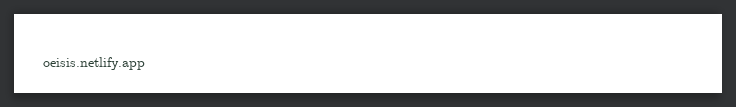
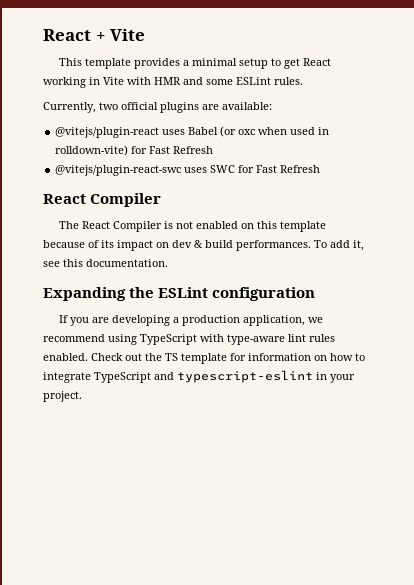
- oeisis.netlify.app
+ React + Vite
+ This template provides a minimal setup to get React working in Vite with HMR and some ESLint rules.
+ Currently, two official plugins are available:
+ @vitejs/plugin-react uses Babel (or oxc when used in rolldown-vite) for Fast Refresh
+ @vitejs/plugin-react-swc uses SWC for Fast Refresh
+ React Compiler
+ The React Compiler is not enabled on this template because of its impact on dev & build performances. To add it, see this documentation.
+ Expanding the ESLint configuration
+ If you are developing a production application, we recommend using TypeScript with type-aware lint rules enabled. Check out the TS template for information on how to integrate TypeScript and typescript-eslint in your project.

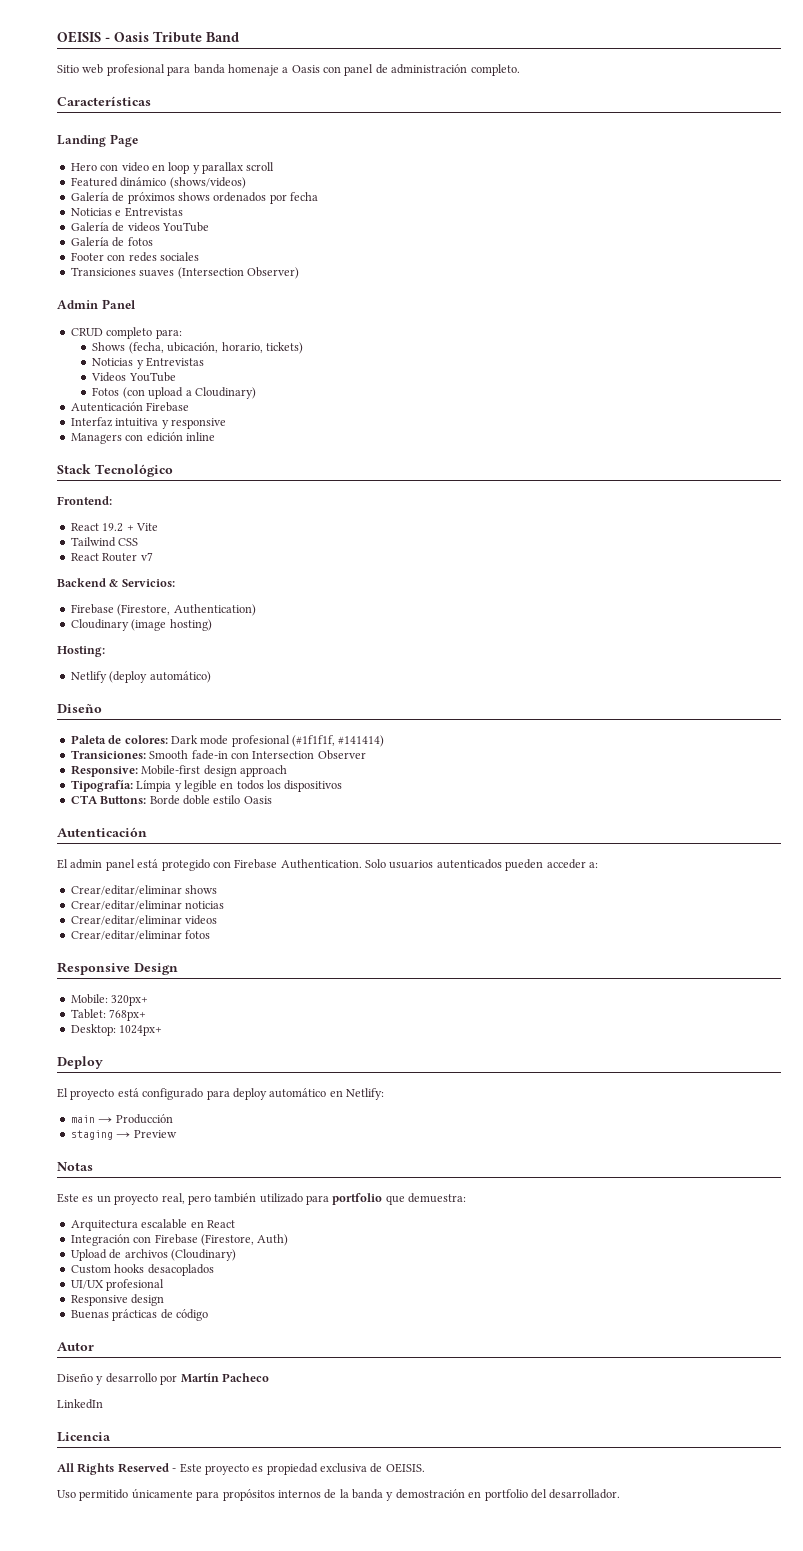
- React + Vite
- This template provides a minimal setup to get React working in Vite with HMR and some ESLint rules.
- Currently, two official plugins are available:
- @vitejs/plugin-react uses Babel (or oxc when used in rolldown-vite) for Fast Refresh
- @vitejs/plugin-react-swc uses SWC for Fast Refresh
- React Compiler
- The React Compiler is not enabled on this template because of its impact on dev & build performances. To add it, see this documentation.
- Expanding the ESLint configuration
- If you are developing a production application, we recommend using TypeScript with type-aware lint rules enabled. Check out the TS template for information on how to integrate TypeScript and typescript-eslint in your project.
+ OEISIS - Oasis Tribute Band
+ Sitio web profesional para banda homenaje a Oasis con panel de administración completo.
+ Características
+ Landing Page
+ Hero con video en loop y parallax scroll
+ Featured dinámico (shows/videos)
+ Galería de próximos shows ordenados por fecha
+ Noticias e Entrevistas
+ Galería de videos YouTube
+ Galería de fotos
+ Footer con redes sociales
+ Transiciones suaves (Intersection Observer)
+ Admin Panel
+ CRUD completo para:
+ Shows (fecha, ubicación, horario, tickets)
+ Noticias y Entrevistas
+ Videos YouTube
+ Fotos (con upload a Cloudinary)
+ Autenticación Firebase
+ Interfaz intuitiva y responsive
+ Managers con edición inline
+ Stack Tecnológico
+ Frontend:
+ React 19.2 + Vite
+ Tailwind CSS
+ React Router v7
+ Backend & Servicios:
+ Firebase (Firestore, Authentication)
+ Cloudinary (image hosting)
+ Hosting:
+ Netlify (deploy automático)
+ Diseño
+ Paleta de colores: Dark mode profesional (#1f1f1f, #141414)
+ Transiciones: Smooth fade-in con Intersection Observer
+ Responsive: Mobile-first design approach
+ Tipografía: Límpia y legible en todos los dispositivos
+ CTA Buttons: Borde doble estilo Oasis
+ Autenticación
+ El admin panel está protegido con Firebase Authentication. Solo usuarios autenticados pueden acceder a:
+ Crear/editar/eliminar shows
+ Crear/editar/eliminar noticias
+ Crear/editar/eliminar videos
+ Crear/editar/eliminar fotos
+ Responsive Design
+ Mobile: 320px+
+ Tablet: 768px+
+ Desktop: 1024px+
+ Deploy
+ El proyecto está configurado para deploy automático en Netlify:
+ main → Producción
+ staging → Preview
+ Notas
+ Este es un proyecto real, pero también utilizado para portfolio que demuestra:
+ Arquitectura escalable en React
+ Integración con Firebase (Firestore, Auth)
+ Upload de archivos (Cloudinary)
+ Custom hooks desacoplados
+ UI/UX profesional
+ Responsive design
+ Buenas prácticas de código
+ Autor
+ Diseño y desarrollo por Martín Pacheco
+ LinkedIn
+ Licencia
+ All Rights Reserved - Este proyecto es propiedad exclusiva de OEISIS.
+ Uso permitido únicamente para propósitos internos de la banda y demostración en portfolio del desarrollador.

